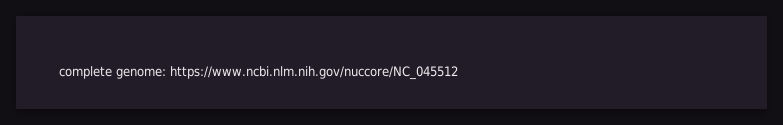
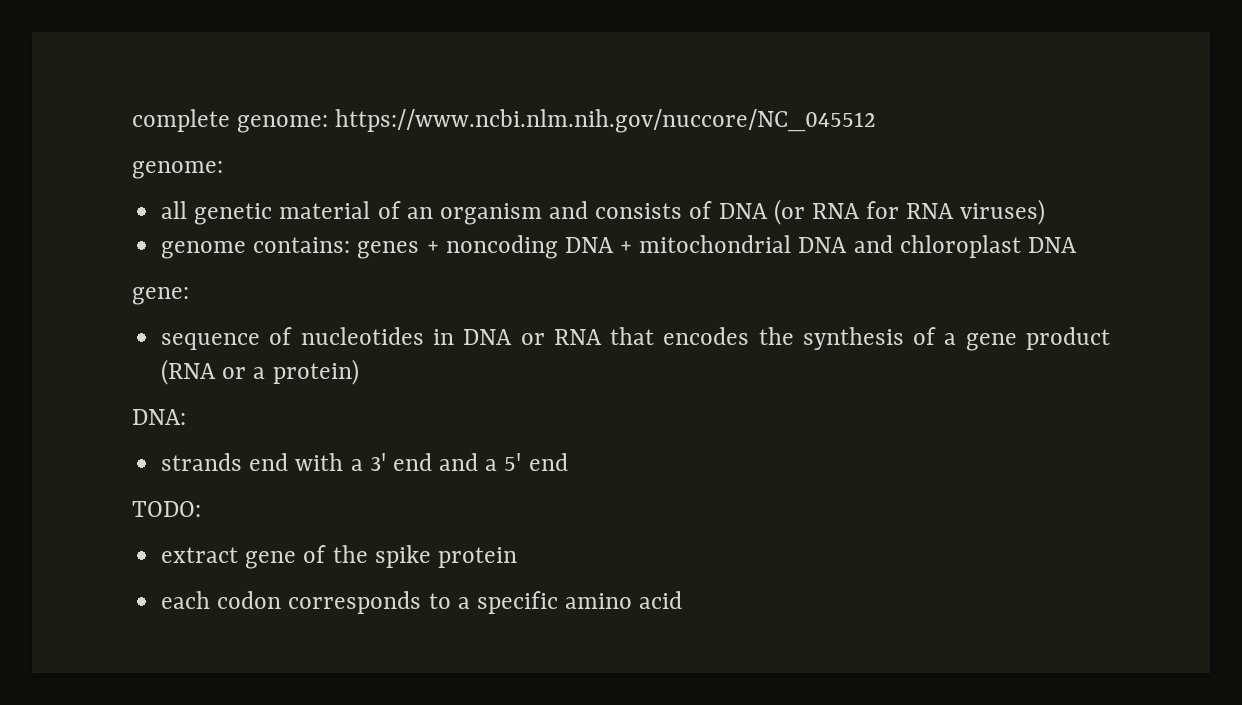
  complete genome: https://www.ncbi.nlm.nih.gov/nuccore/NC_045512
+ genome:
+ all genetic material of an organism and consists of DNA (or RNA for RNA viruses)
+ genome contains: genes + noncoding DNA + mitochondrial DNA and chloroplast DNA
+ gene:
+ sequence of nucleotides in DNA or RNA that encodes the synthesis of a gene product (RNA or a protein)
+ DNA:
+ strands end with a 3' end and a 5' end
+ TODO:
+ extract gene of the spike protein
+ each codon corresponds to a specific amino acid

